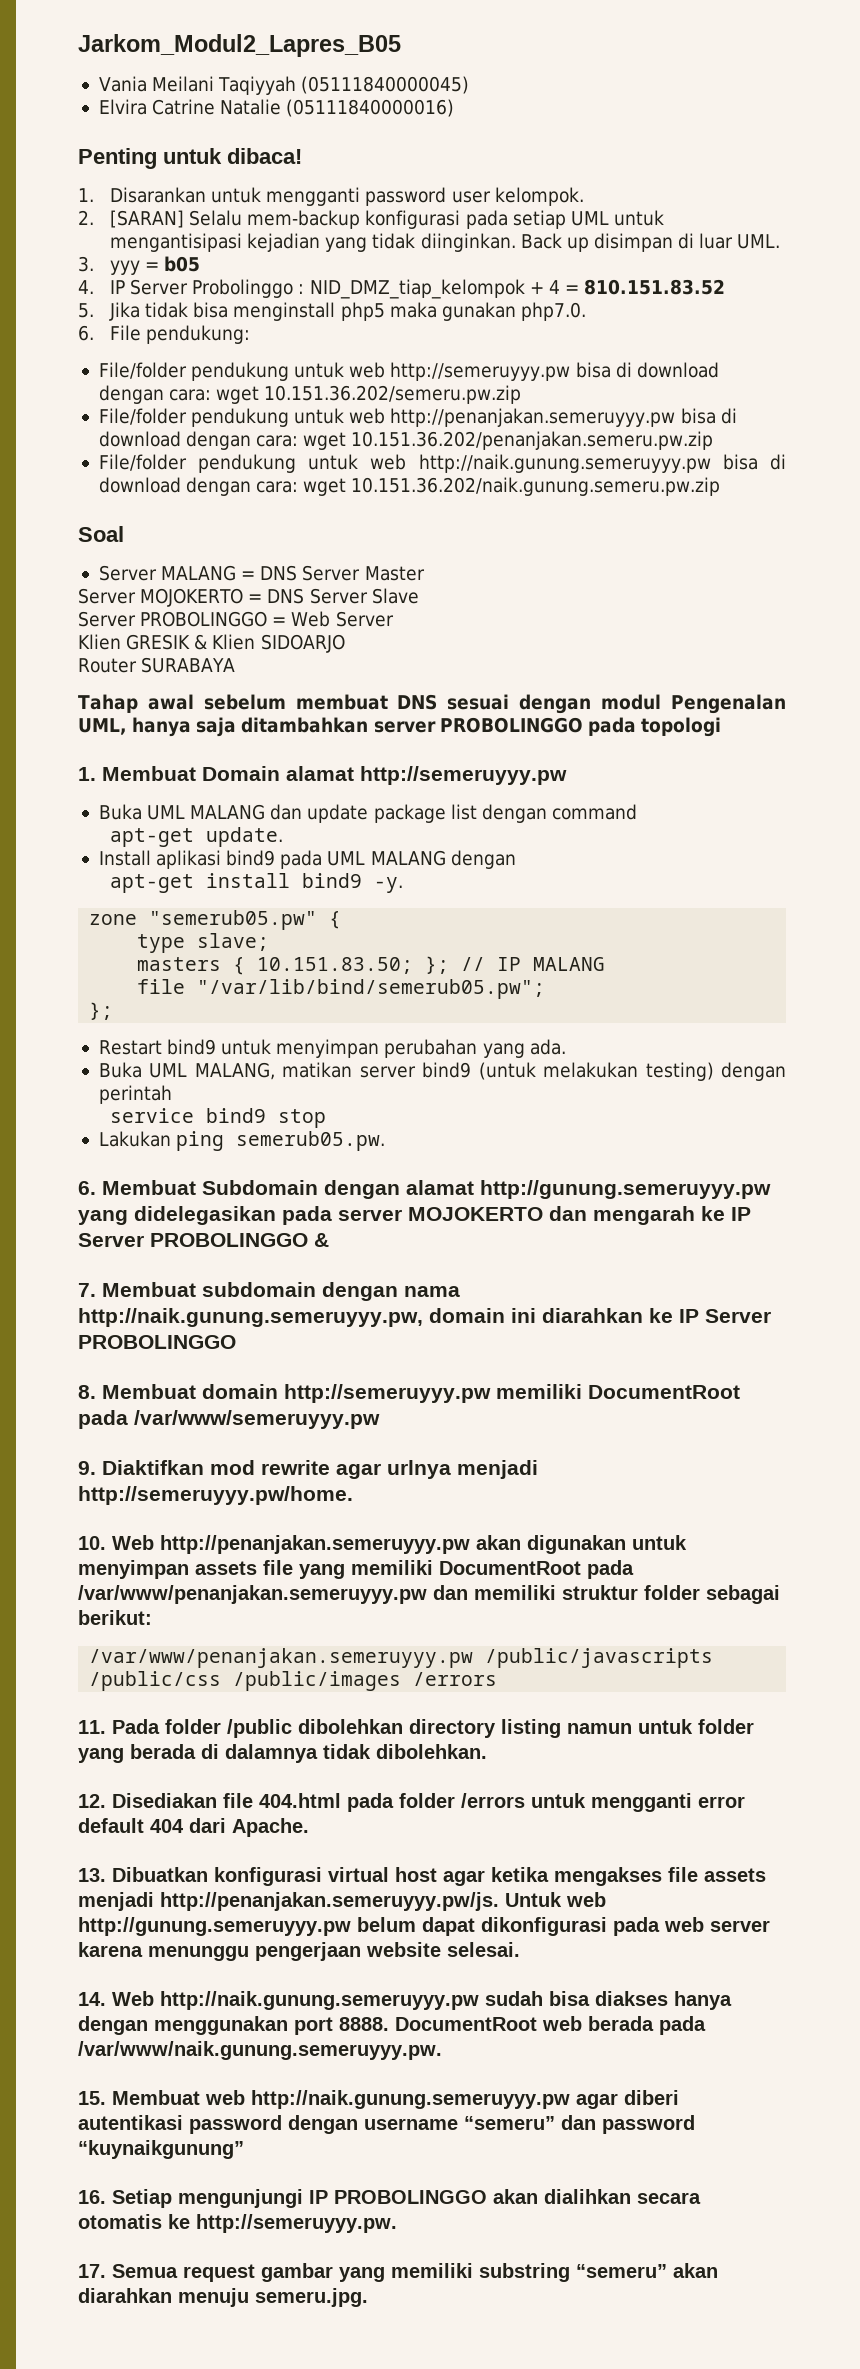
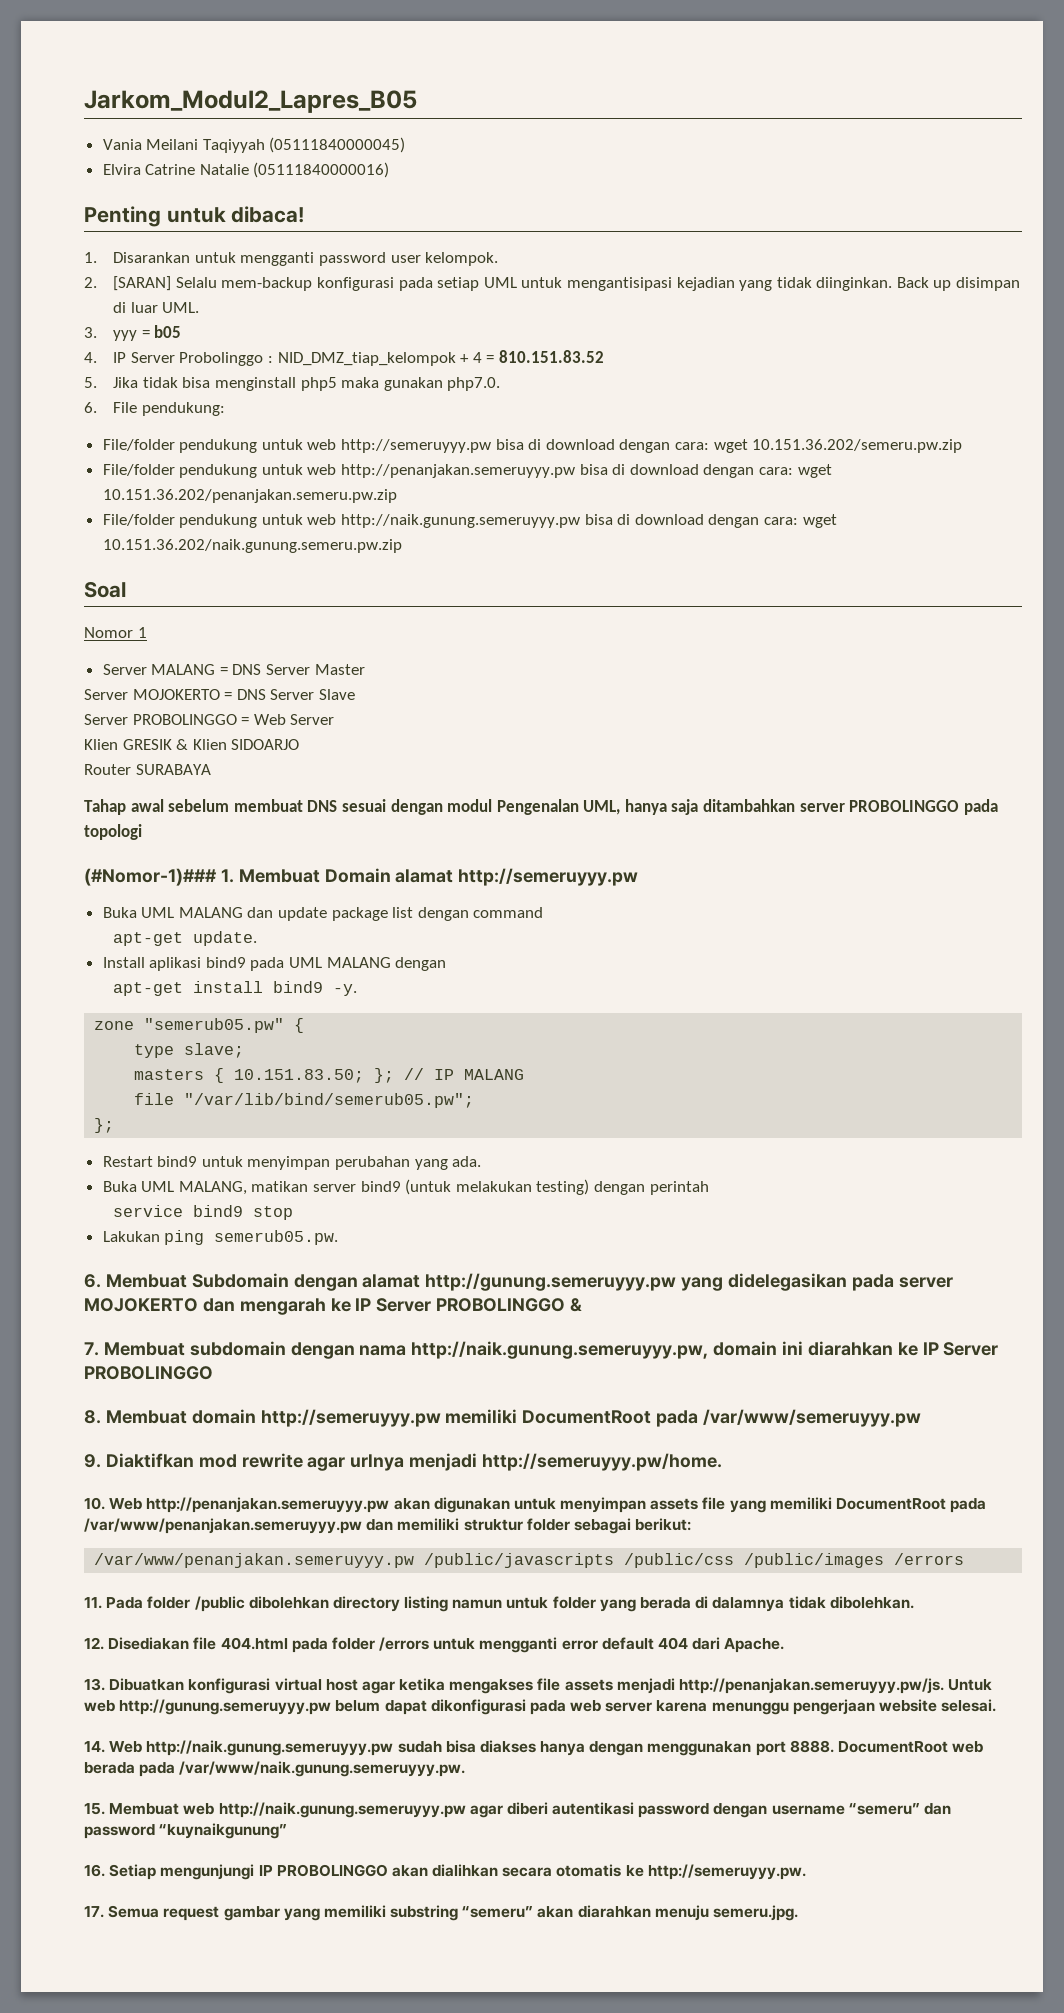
+ Nomor 1
- 1. Membuat Domain alamat http://semeruyyy.pw
+ (#Nomor-1)### 1. Membuat Domain alamat http://semeruyyy.pw

